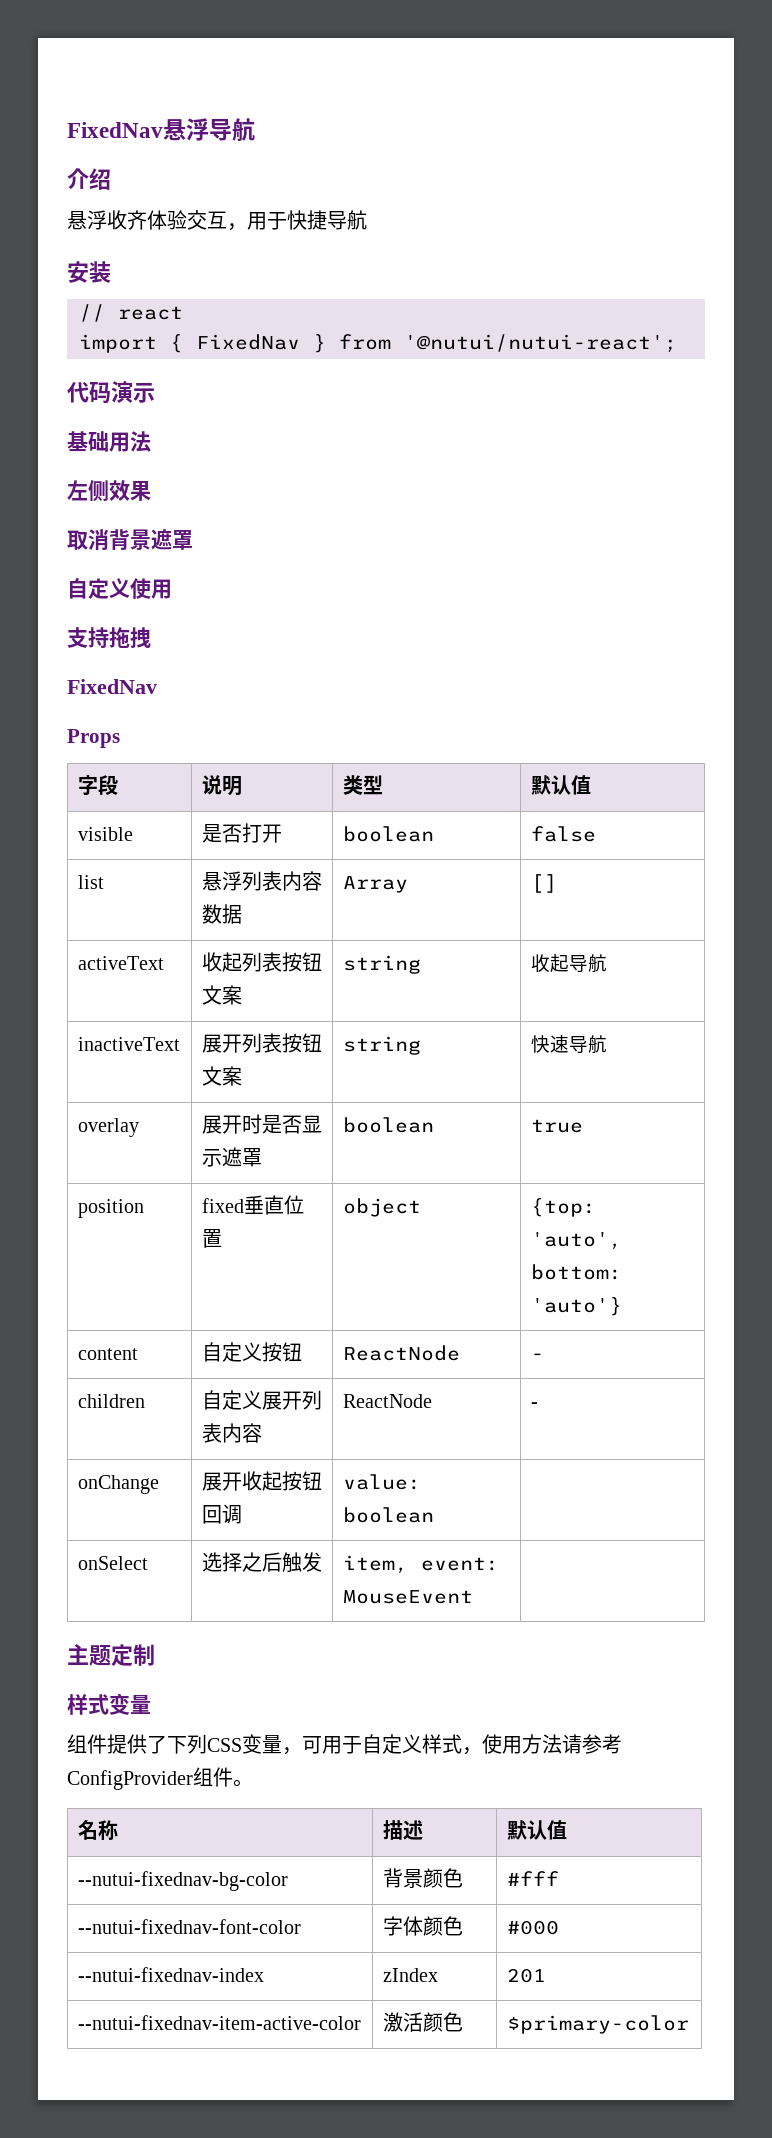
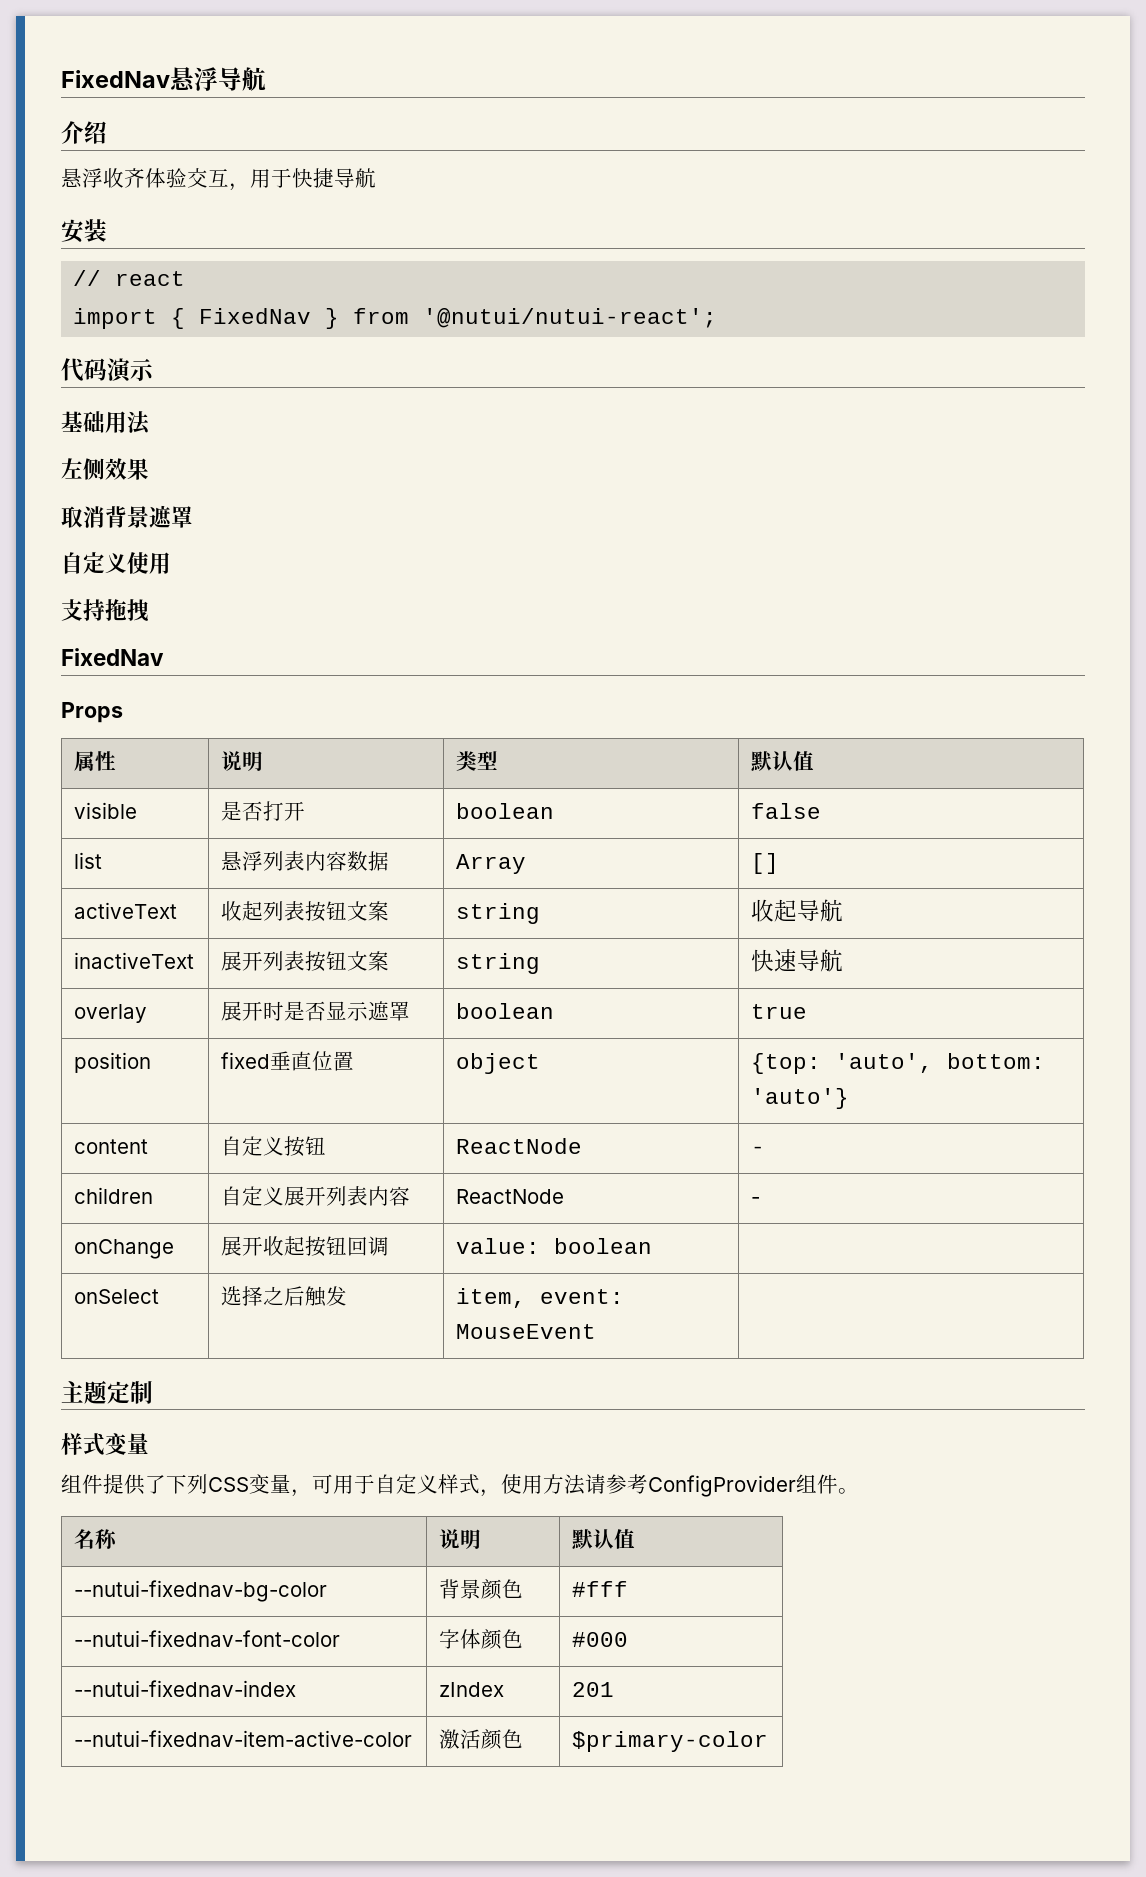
- 字段 | 说明 | 类型 | 默认值
+ 属性 | 说明 | 类型 | 默认值
- 名称 | 描述 | 默认值
+ 名称 | 说明 | 默认值

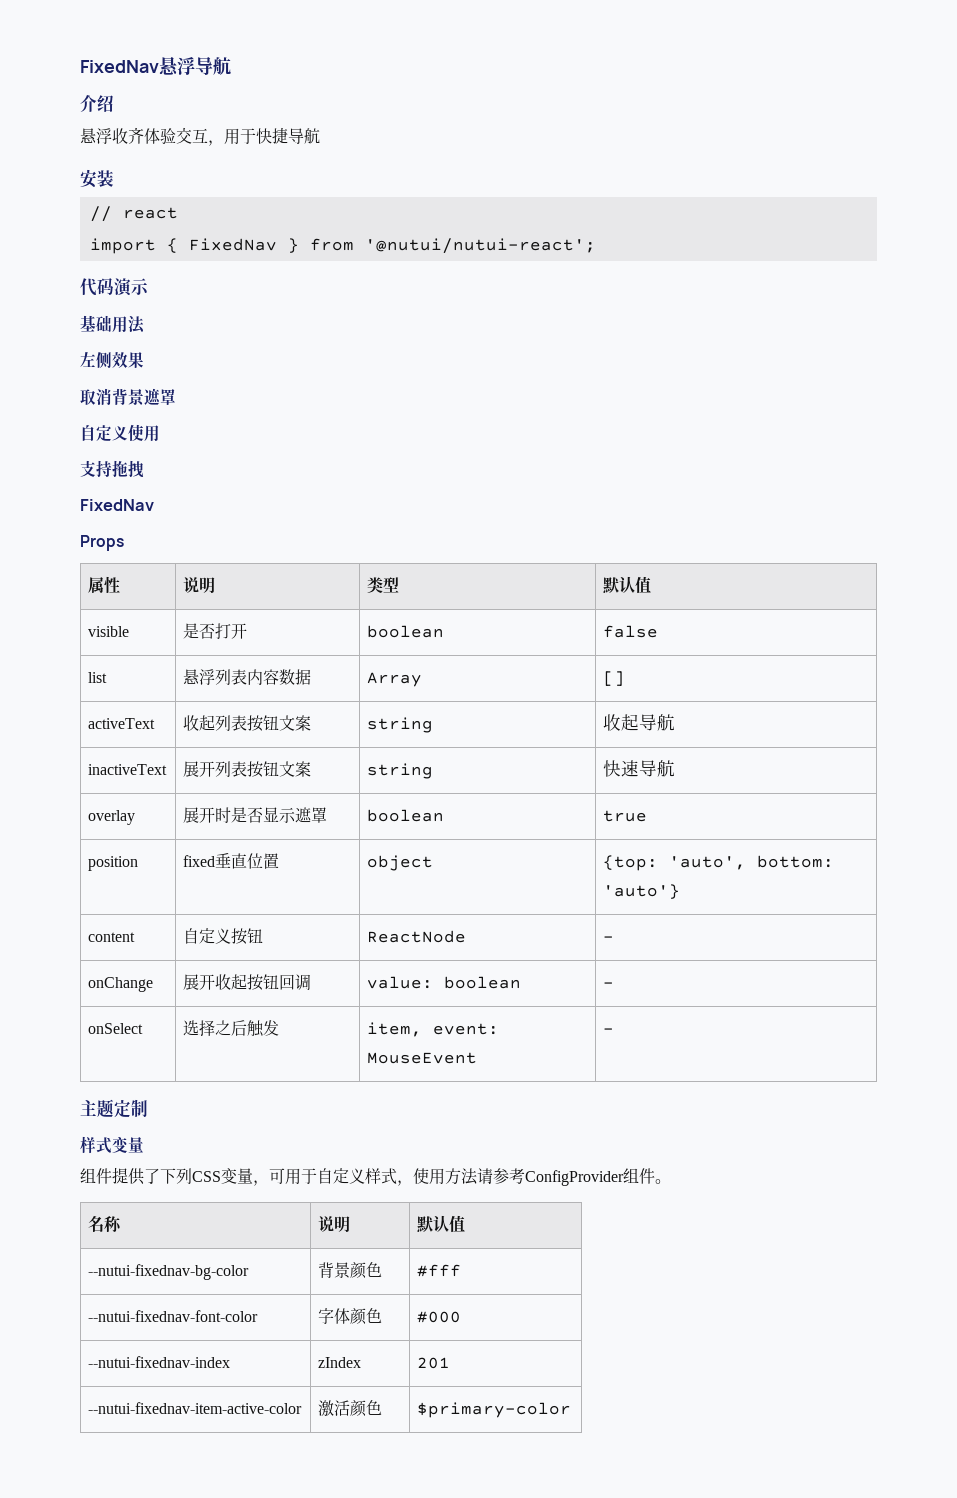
- children | 自定义展开列表内容 | ReactNode | -
- onChange | 展开收起按钮回调 | value: boolean |
+ onChange | 展开收起按钮回调 | value: boolean | -
- onSelect | 选择之后触发 | item, event: MouseEvent |
+ onSelect | 选择之后触发 | item, event: MouseEvent | -

